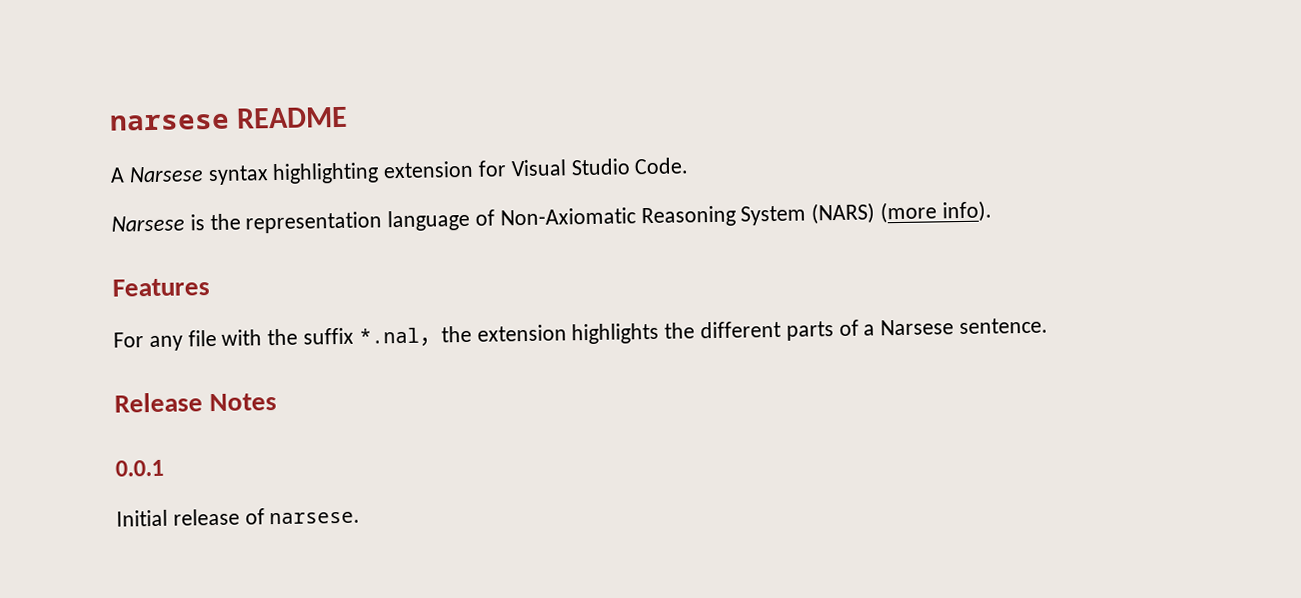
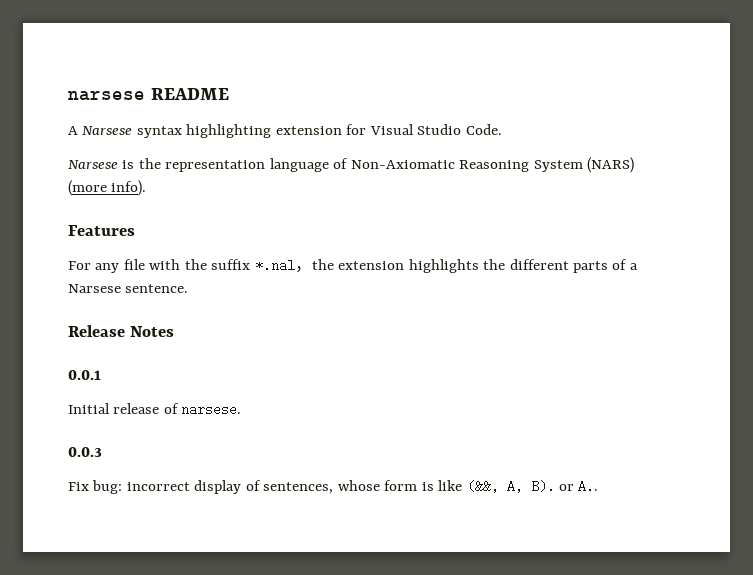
+ 0.0.3
+ Fix bug: incorrect display of sentences, whose form is like (&&, A, B). or A..

